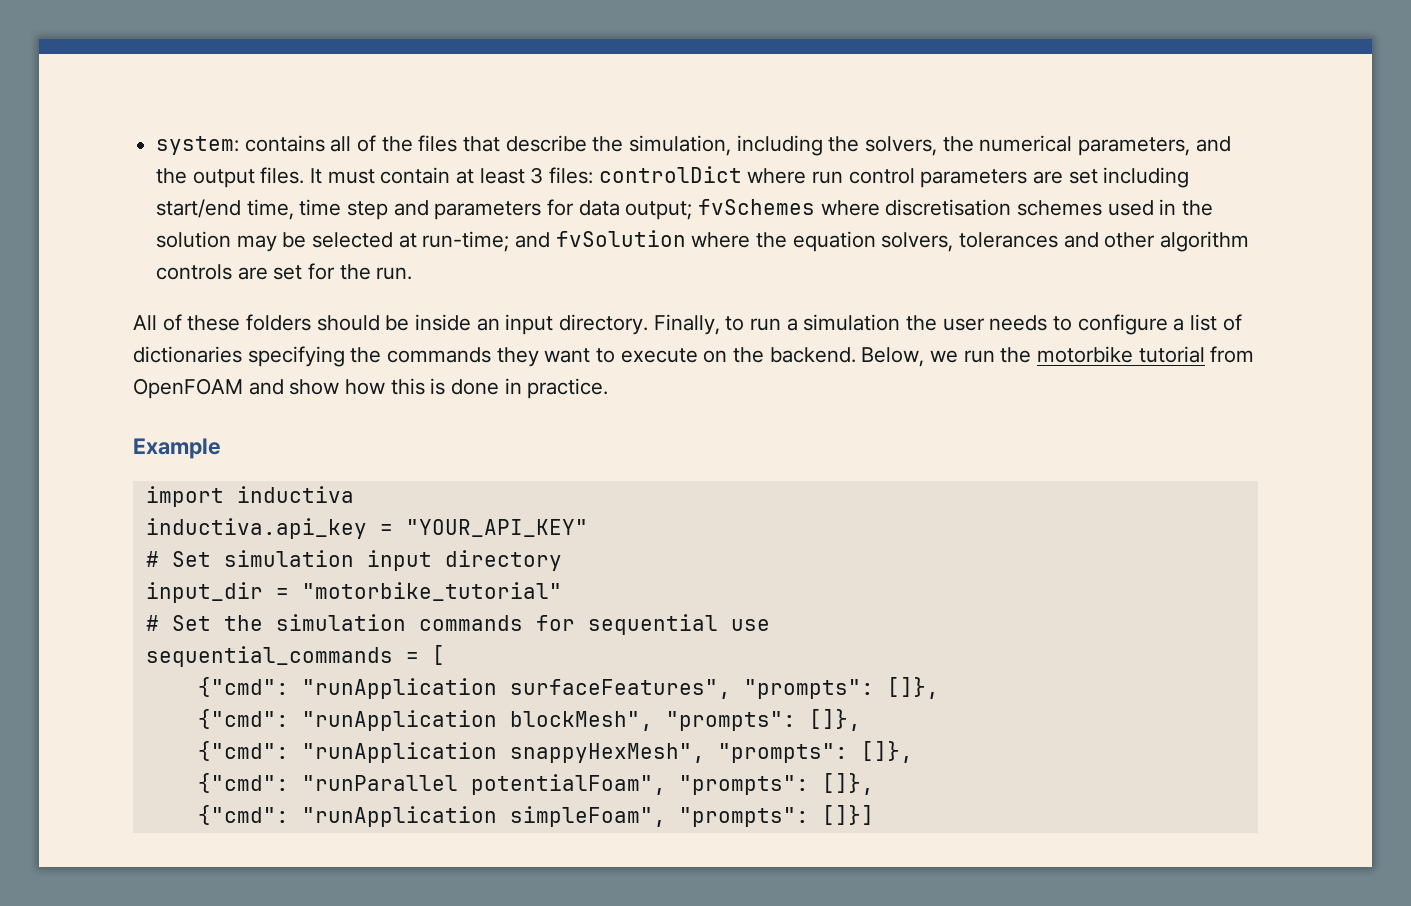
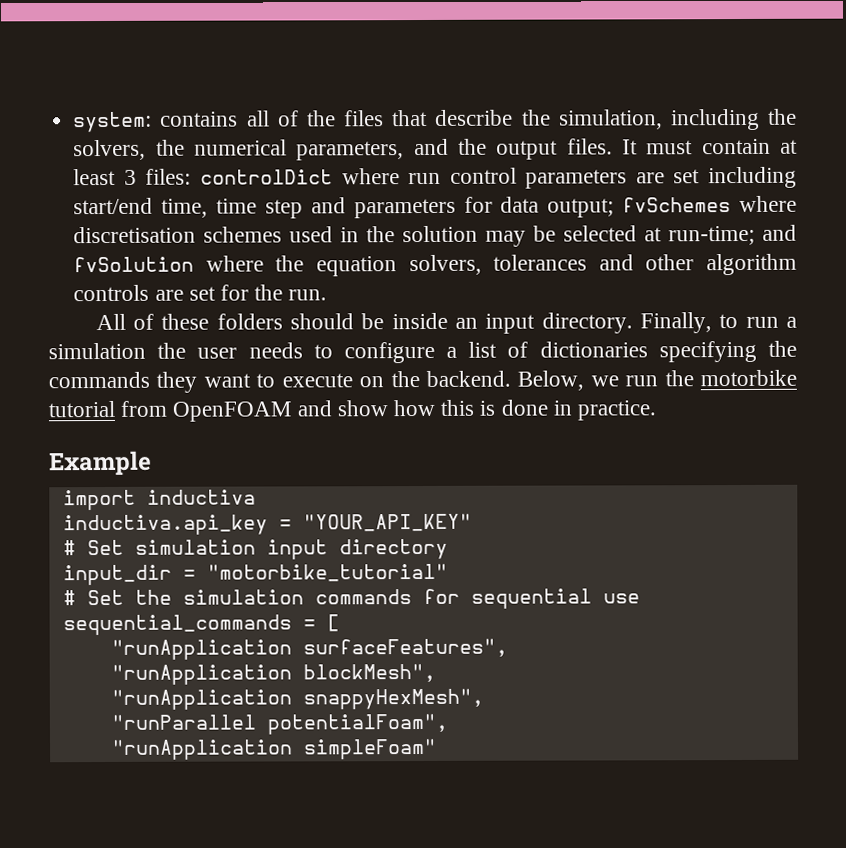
- {"cmd": "runApplication surfaceFeatures", "prompts": []},
- {"cmd": "runApplication blockMesh", "prompts": []},
- {"cmd": "runApplication snappyHexMesh", "prompts": []},
- {"cmd": "runParallel potentialFoam", "prompts": []},
- {"cmd": "runApplication simpleFoam", "prompts": []}]
+ "runApplication surfaceFeatures",
+ "runApplication blockMesh",
+ "runApplication snappyHexMesh",
+ "runParallel potentialFoam",
+ "runApplication simpleFoam"

